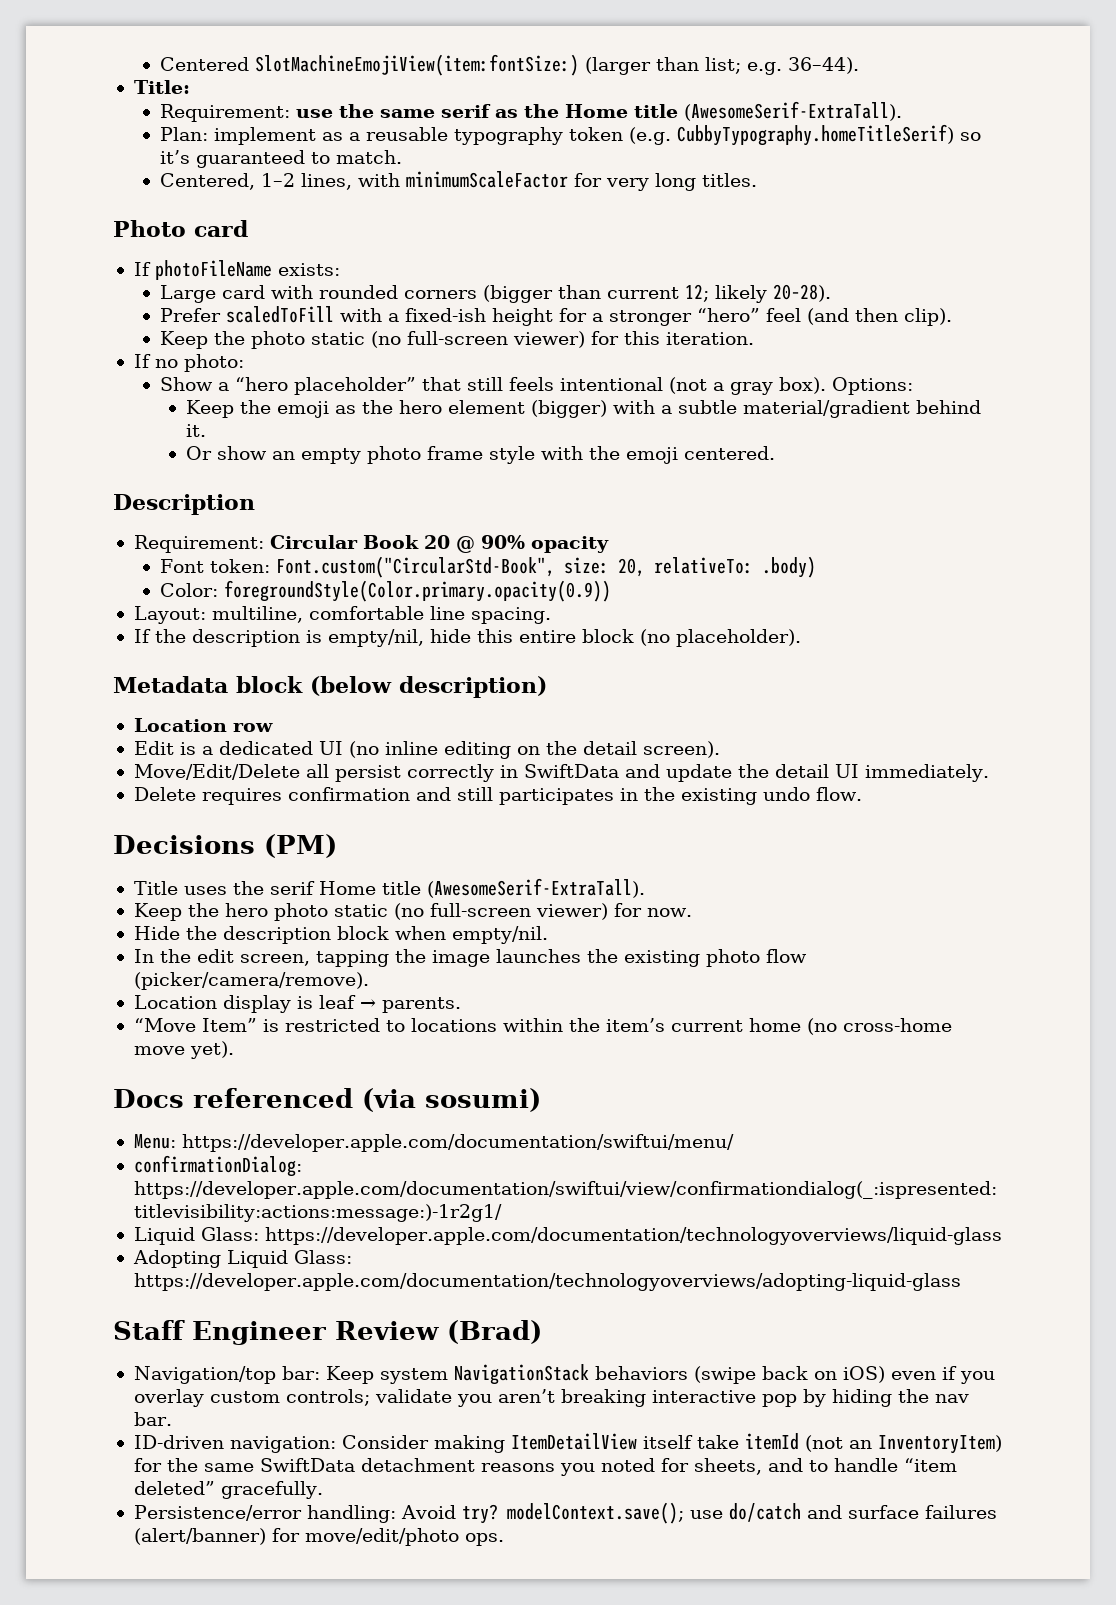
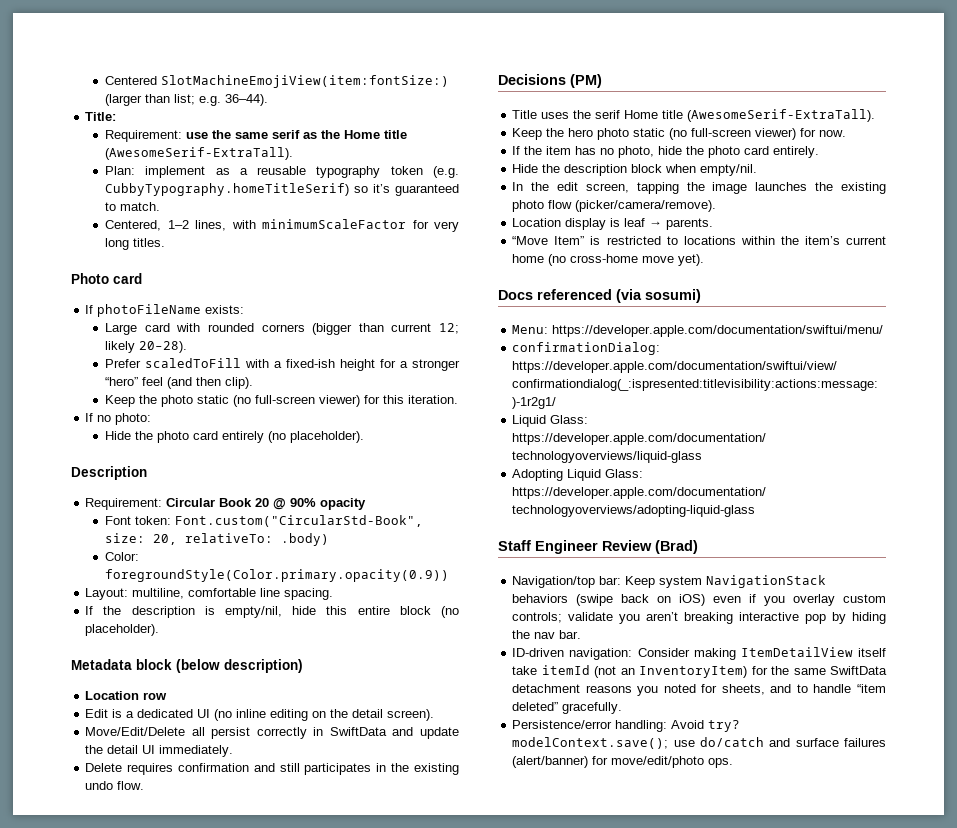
- Show a “hero placeholder” that still feels intentional (not a gray box). Options:
- Keep the emoji as the hero element (bigger) with a subtle material/gradient behind it.
- Or show an empty photo frame style with the emoji centered.
+ Hide the photo card entirely (no placeholder).
+ If the item has no photo, hide the photo card entirely.

